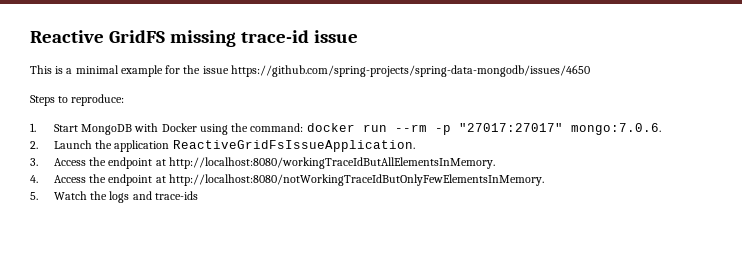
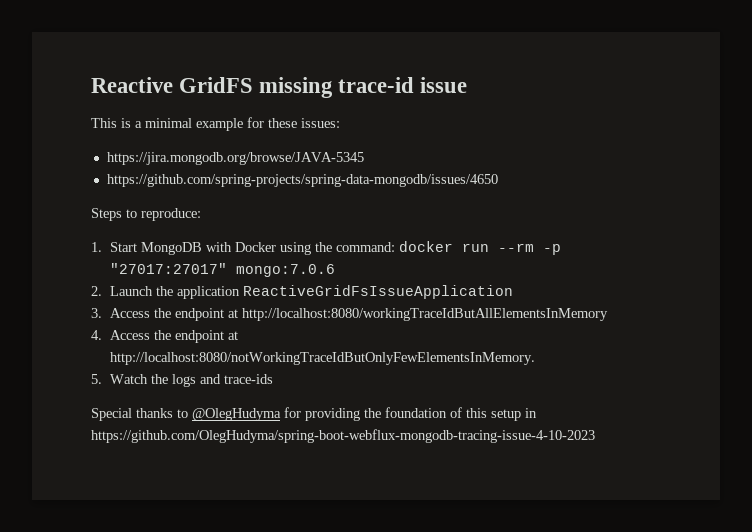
- This is a minimal example for the issue https://github.com/spring-projects/spring-data-mongodb/issues/4650
+ This is a minimal example for these issues:
+ https://jira.mongodb.org/browse/JAVA-5345
+ https://github.com/spring-projects/spring-data-mongodb/issues/4650
- 1. Start MongoDB with Docker using the command: docker run --rm -p "27017:27017" mongo:7.0.6.
+ 1. Start MongoDB with Docker using the command: docker run --rm -p "27017:27017" mongo:7.0.6
- 2. Launch the application ReactiveGridFsIssueApplication.
+ 2. Launch the application ReactiveGridFsIssueApplication
- 3. Access the endpoint at http://localhost:8080/workingTraceIdButAllElementsInMemory.
+ 3. Access the endpoint at http://localhost:8080/workingTraceIdButAllElementsInMemory
+ Special thanks to @OlegHudyma for providing the foundation of this setup in https://github.com/OlegHudyma/spring-boot-webflux-mongodb-tracing-issue-4-10-2023

